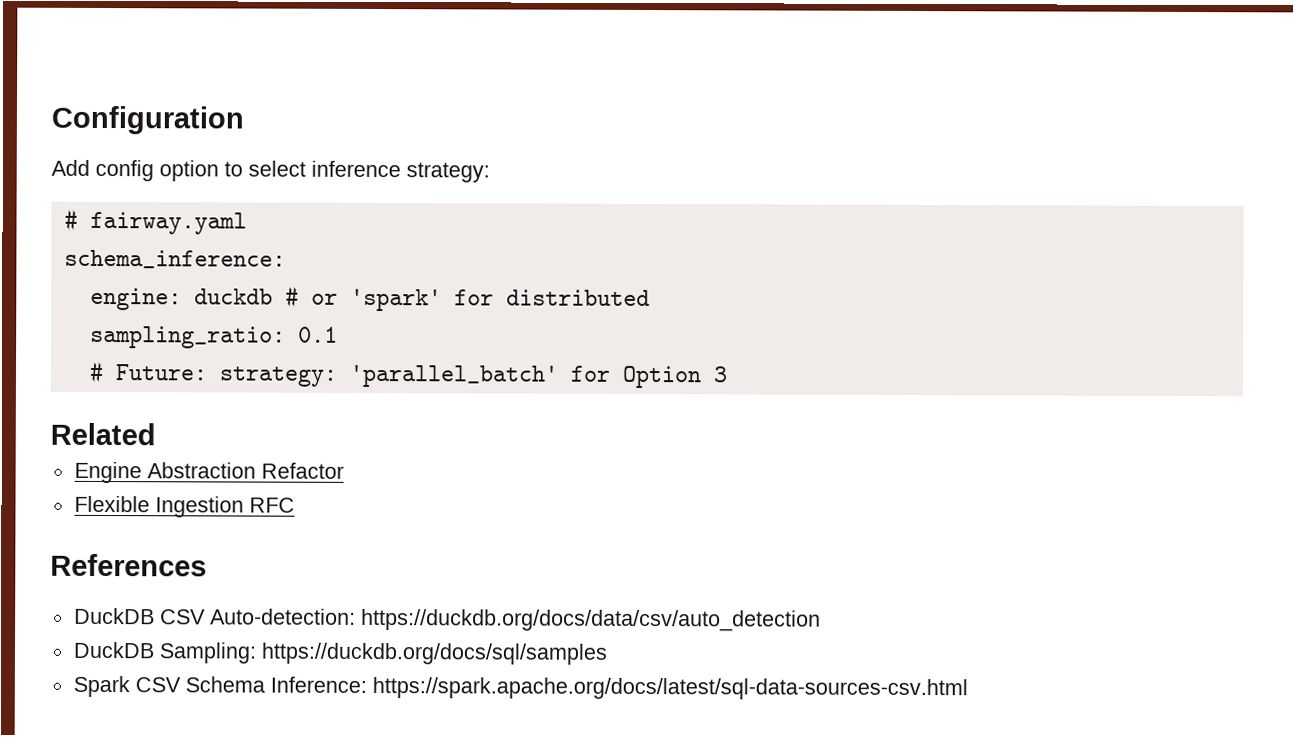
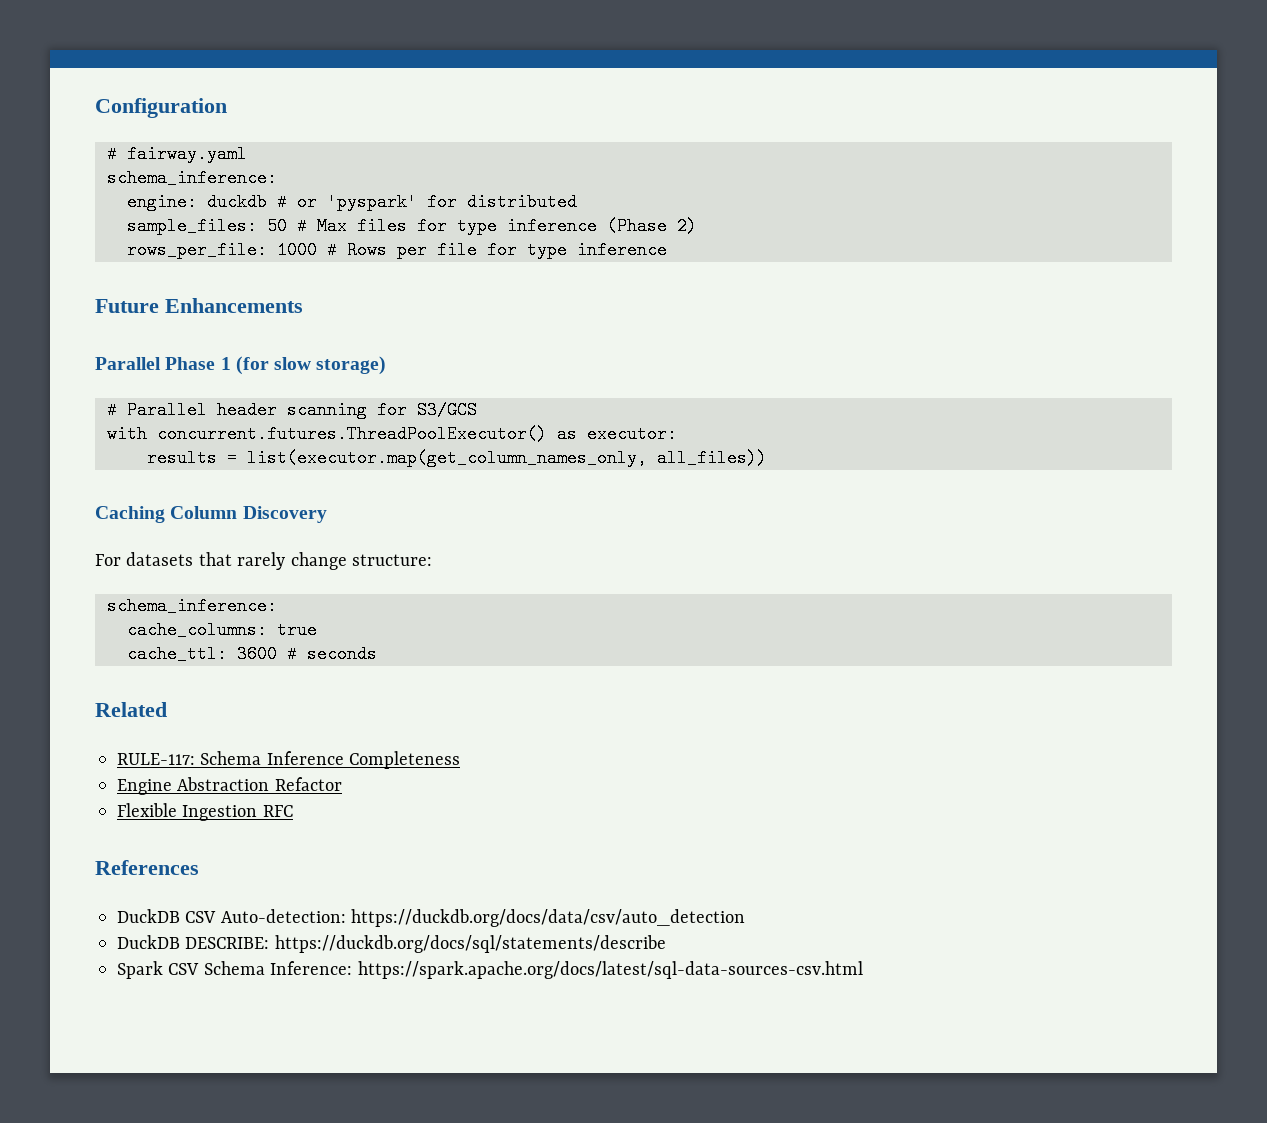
- Add config option to select inference strategy:
- engine: duckdb # or 'spark' for distributed
+ engine: duckdb # or 'pyspark' for distributed
- sampling_ratio: 0.1
- # Future: strategy: 'parallel_batch' for Option 3
+ sample_files: 50 # Max files for type inference (Phase 2)
+ rows_per_file: 1000 # Rows per file for type inference
+ Future Enhancements
+ Parallel Phase 1 (for slow storage)
+ # Parallel header scanning for S3/GCS
+ with concurrent.futures.ThreadPoolExecutor() as executor:
+ results = list(executor.map(get_column_names_only, all_files))
+ Caching Column Discovery
+ For datasets that rarely change structure:
+ schema_inference:
+ cache_columns: true
+ cache_ttl: 3600 # seconds
  Related
+ RULE-117: Schema Inference Completeness
- DuckDB Sampling: https://duckdb.org/docs/sql/samples
+ DuckDB DESCRIBE: https://duckdb.org/docs/sql/statements/describe

